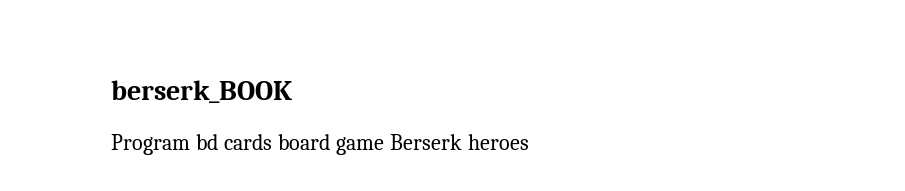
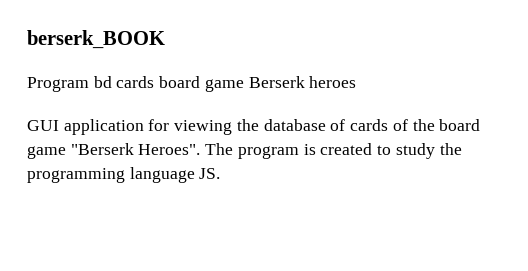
+ GUI application for viewing the database of cards of the board game "Berserk Heroes". The program is created to study the programming language JS.

